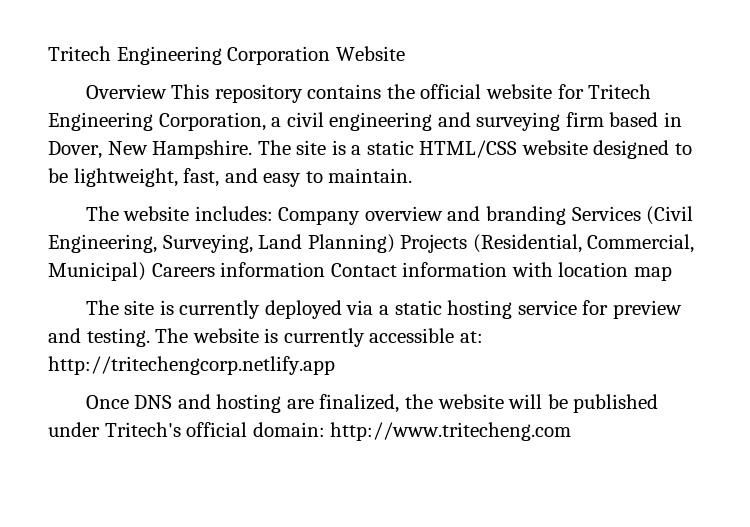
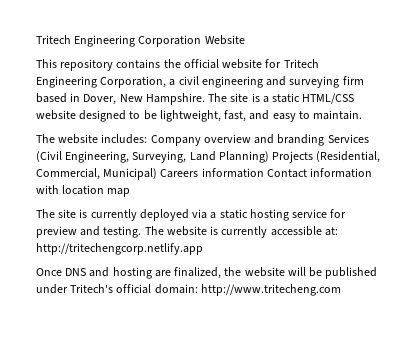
- Overview This repository contains the official website for Tritech Engineering Corporation, a civil engineering and surveying firm based in Dover, New Hampshire.
+ This repository contains the official website for Tritech Engineering Corporation, a civil engineering and surveying firm based in Dover, New Hampshire.

